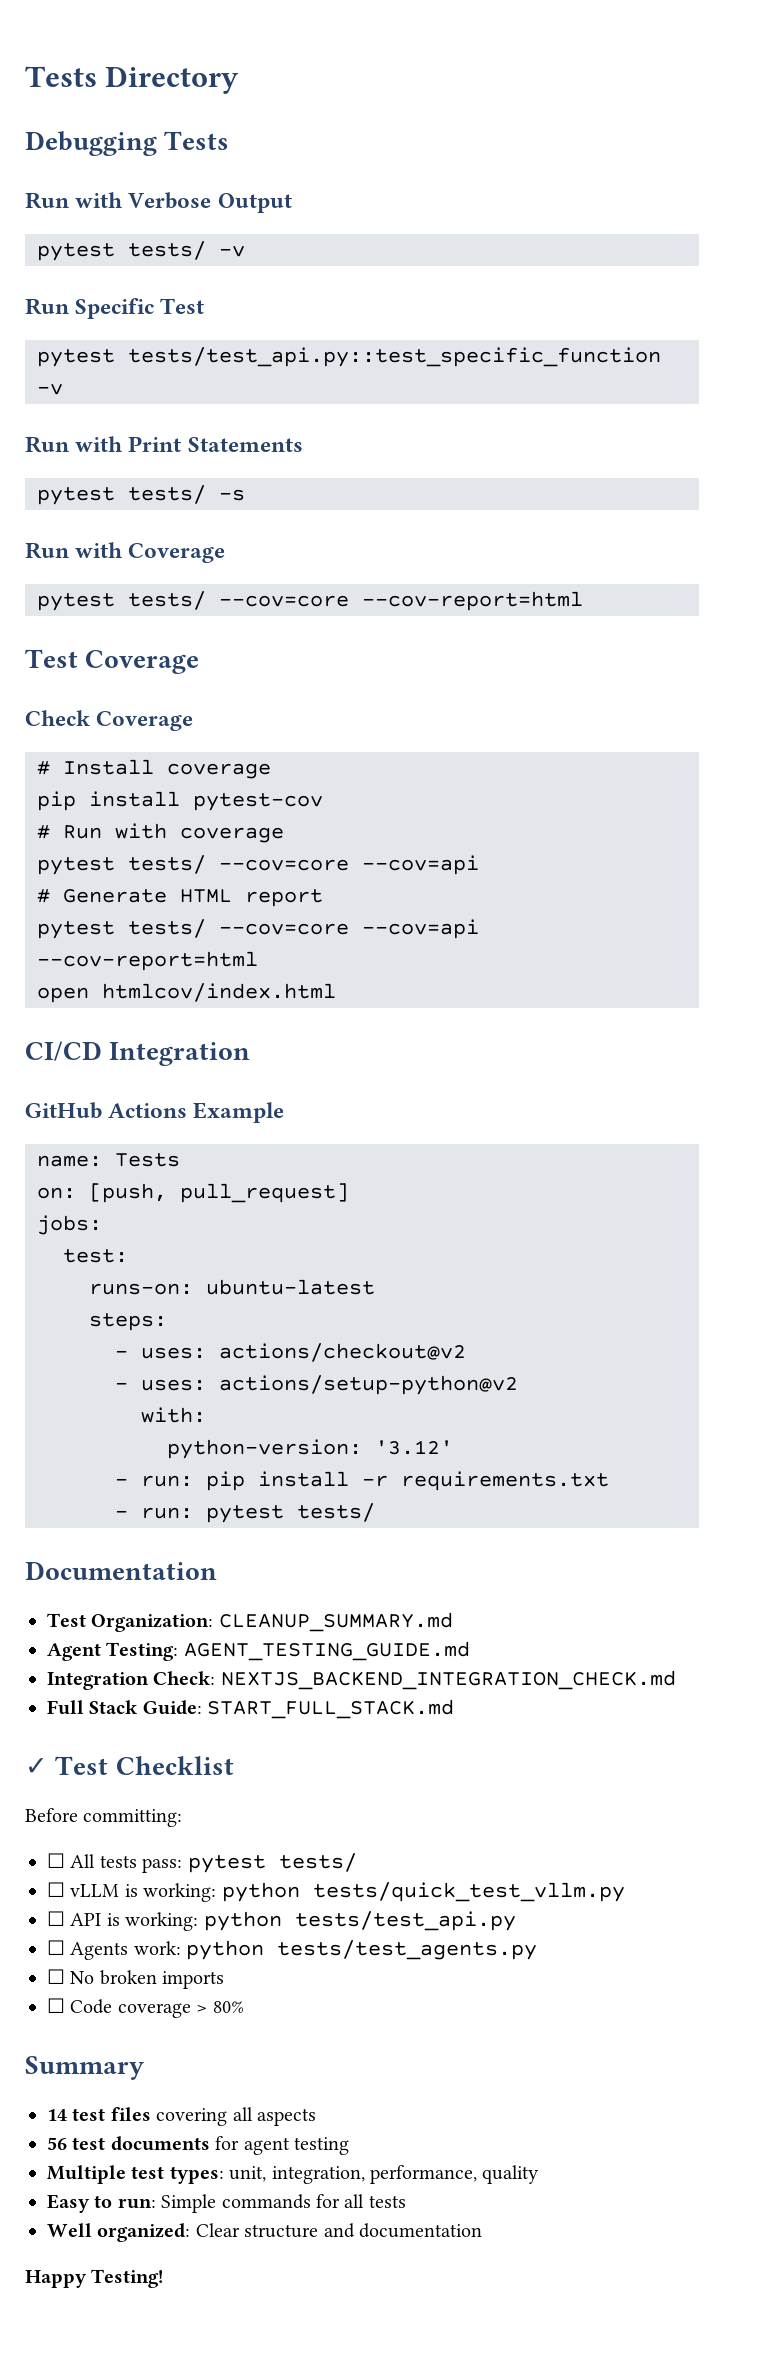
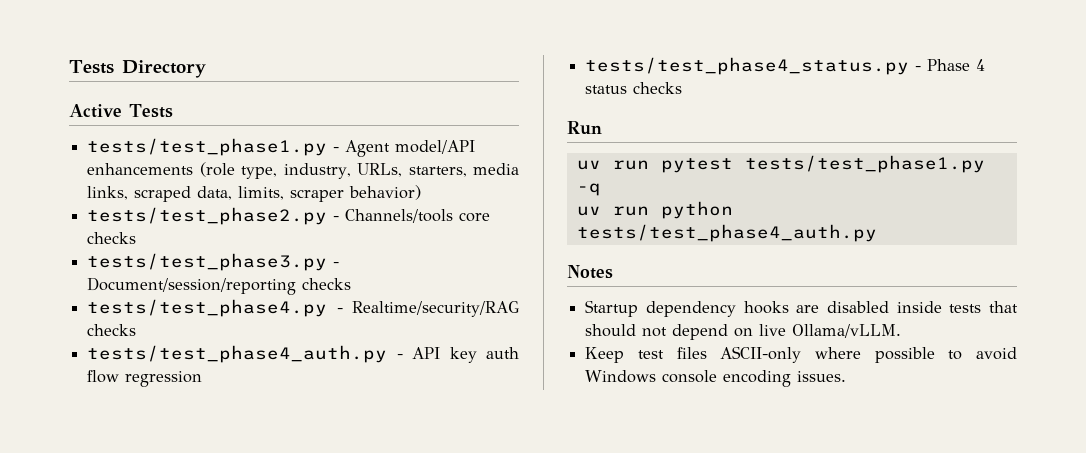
- Debugging Tests
- Run with Verbose Output
- pytest tests/ -v
- Run Specific Test
- pytest tests/test_api.py::test_specific_function -v
- Run with Print Statements
- pytest tests/ -s
- Run with Coverage
- pytest tests/ --cov=core --cov-report=html
- Test Coverage
- Check Coverage
- # Install coverage
- pip install pytest-cov
- # Run with coverage
- pytest tests/ --cov=core --cov=api
- # Generate HTML report
- pytest tests/ --cov=core --cov=api --cov-report=html
- open htmlcov/index.html
- CI/CD Integration
- GitHub Actions Example
- name: Tests
- on: [push, pull_request]
- jobs:
- test:
- runs-on: ubuntu-latest
- steps:
- - uses: actions/checkout@v2
- - uses: actions/setup-python@v2
- with:
- python-version: '3.12'
- - run: pip install -r requirements.txt
- - run: pytest tests/
- Documentation
- Test Organization: CLEANUP_SUMMARY.md
- Agent Testing: AGENT_TESTING_GUIDE.md
- Integration Check: NEXTJS_BACKEND_INTEGRATION_CHECK.md
- Full Stack Guide: START_FULL_STACK.md
- ✓ Test Checklist
- Before committing:
- ☐ All tests pass: pytest tests/
- ☐ vLLM is working: python tests/quick_test_vllm.py
- ☐ API is working: python tests/test_api.py
- ☐ Agents work: python tests/test_agents.py
- ☐ No broken imports
- ☐ Code coverage > 80%
- Summary
- 14 test files covering all aspects
- 56 test documents for agent testing
- Multiple test types: unit, integration, performance, quality
- Easy to run: Simple commands for all tests
- Well organized: Clear structure and documentation
- Happy Testing!
+ Active Tests
+ tests/test_phase1.py - Agent model/API enhancements (role type, industry, URLs, starters, media links, scraped data, limits, scraper behavior)
+ tests/test_phase2.py - Channels/tools core checks
+ tests/test_phase3.py - Document/session/reporting checks
+ tests/test_phase4.py - Realtime/security/RAG checks
+ tests/test_phase4_auth.py - API key auth flow regression
+ tests/test_phase4_status.py - Phase 4 status checks
+ Run
+ uv run pytest tests/test_phase1.py -q
+ uv run python tests/test_phase4_auth.py
+ Notes
+ Startup dependency hooks are disabled inside tests that should not depend on live Ollama/vLLM.
+ Keep test files ASCII-only where possible to avoid Windows console encoding issues.

